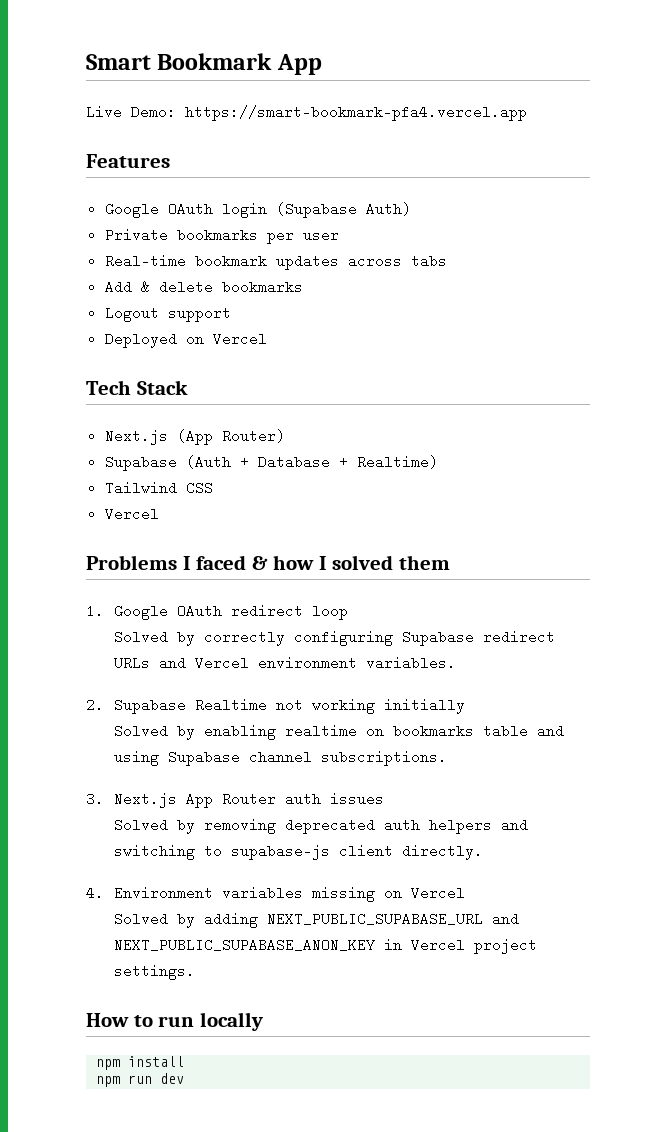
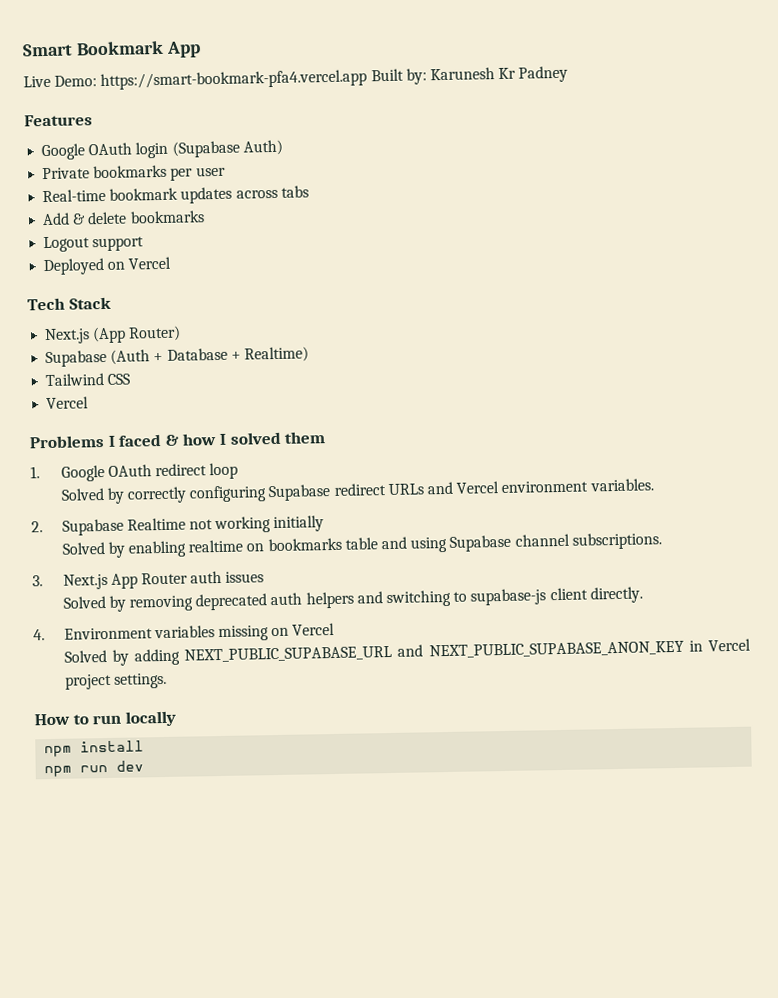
- Live Demo: https://smart-bookmark-pfa4.vercel.app
+ Live Demo: https://smart-bookmark-pfa4.vercel.app Built by: Karunesh Kr Padney

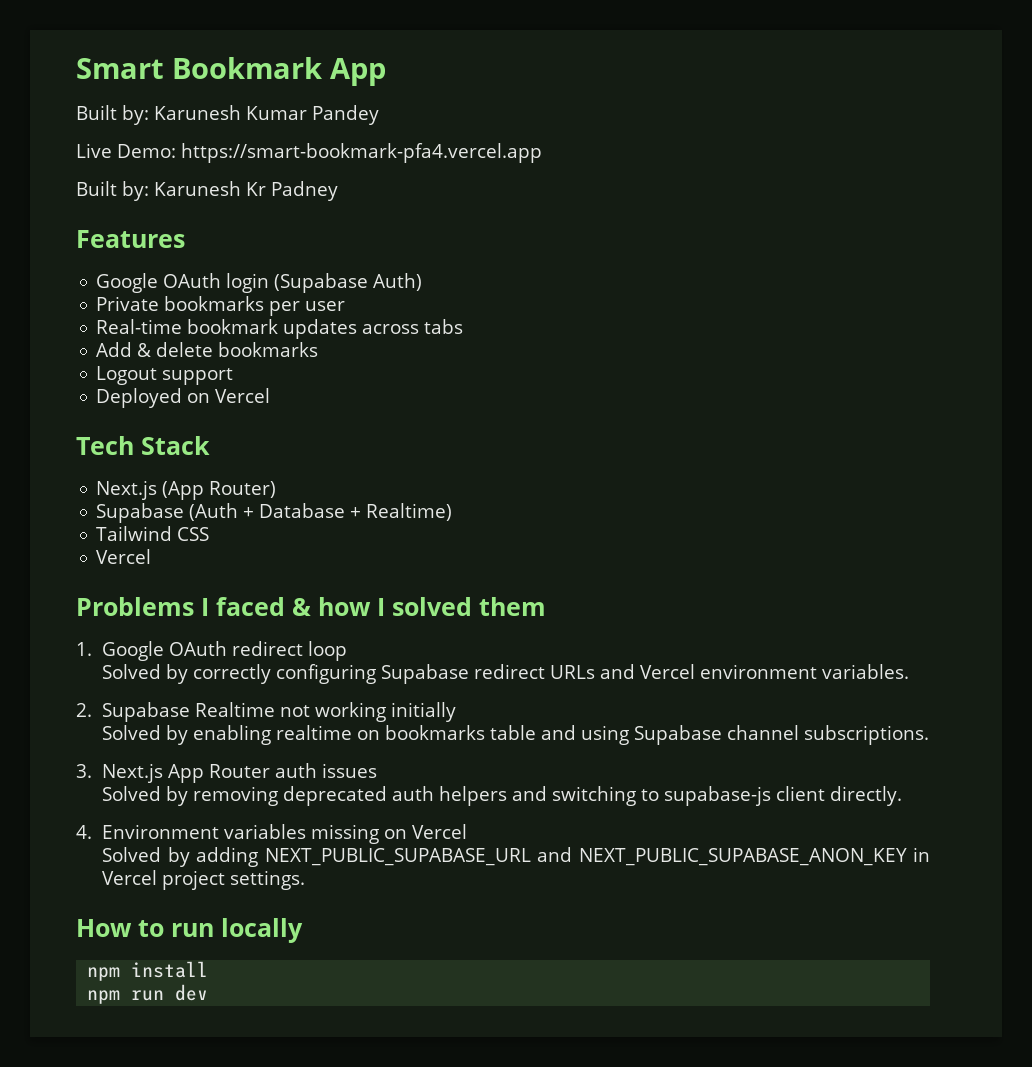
+ Built by: Karunesh Kumar Pandey
- Live Demo: https://smart-bookmark-pfa4.vercel.app Built by: Karunesh Kr Padney
+ Live Demo: https://smart-bookmark-pfa4.vercel.app
+ Built by: Karunesh Kr Padney

